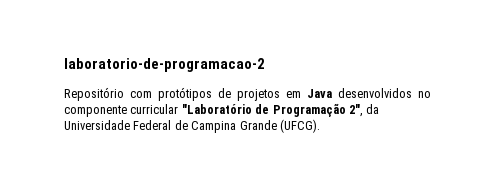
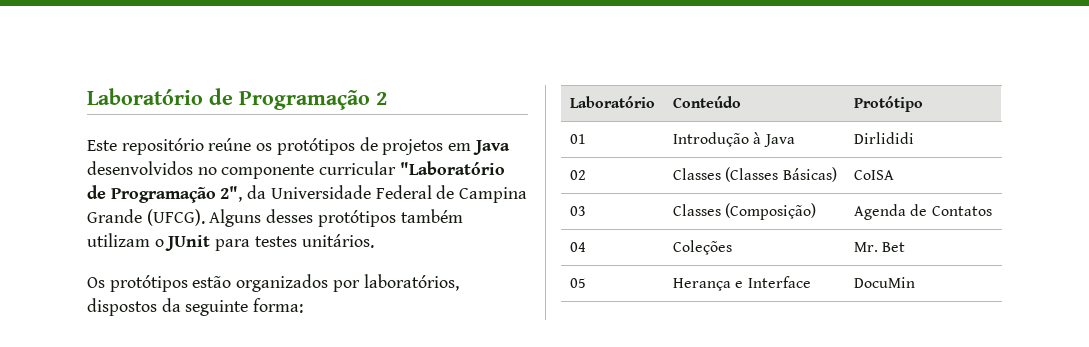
- laboratorio-de-programacao-2
- Repositório com protótipos de projetos em Java desenvolvidos no componente curricular "Laboratório de Programação 2", da Universidade Federal de Campina Grande (UFCG).
+ Laboratório de Programação 2
+ Este repositório reúne os protótipos de projetos em Java desenvolvidos no componente curricular "Laboratório de Programação 2", da Universidade Federal de Campina Grande (UFCG).
+ Alguns desses protótipos também utilizam o JUnit para testes unitários.
+ Os protótipos estão organizados por laboratórios, dispostos da seguinte forma:
+ Laboratório | Conteúdo | Protótipo
+ 01 | Introdução à Java | Dirlididi
+ 02 | Classes (Classes Básicas) | CoISA
+ 03 | Classes (Composição) | Agenda de Contatos
+ 04 | Coleções | Mr. Bet
+ 05 | Herança e Interface | DocuMin

